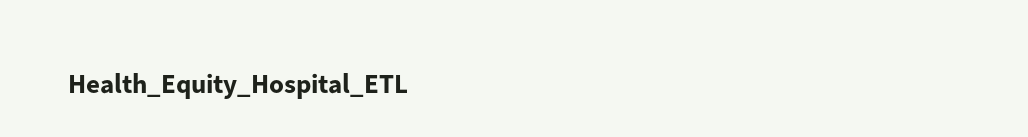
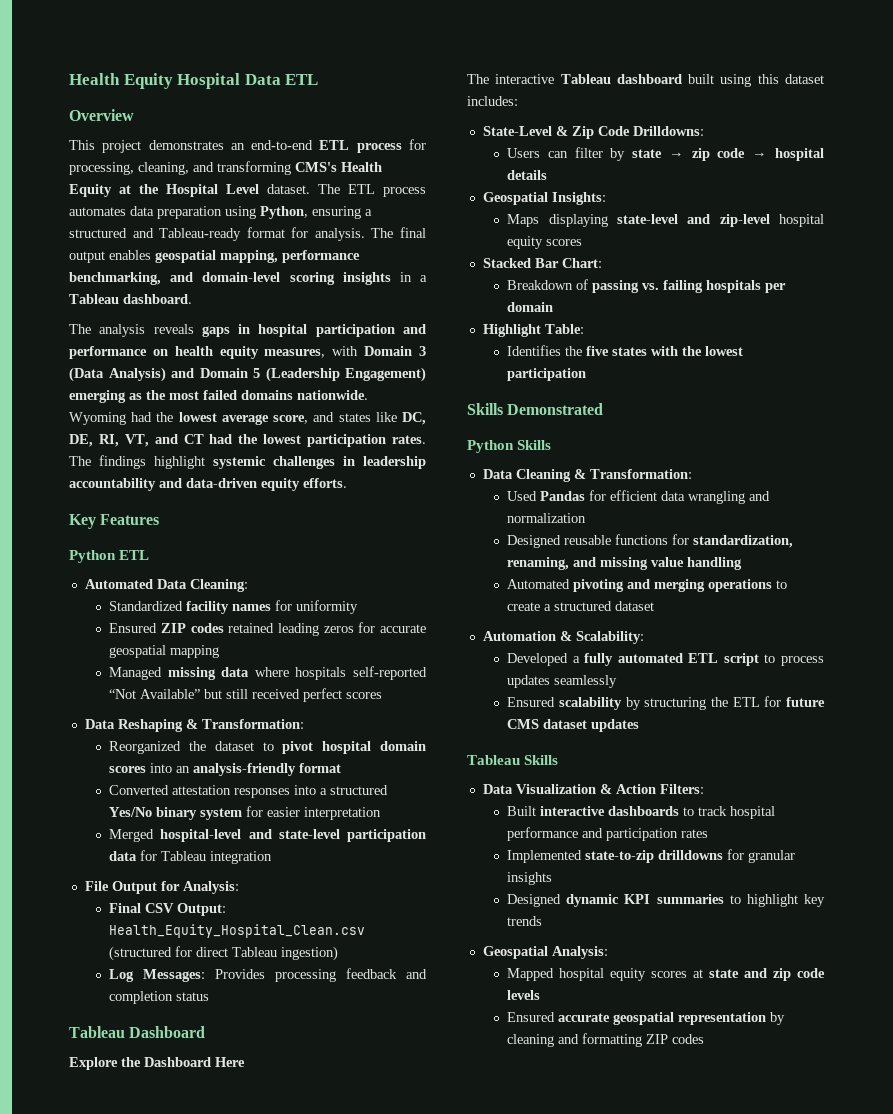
- Health_Equity_Hospital_ETL
+ Health Equity Hospital Data ETL
+ Overview
+ This project demonstrates an end-to-end ETL process for processing, cleaning, and transforming CMS's Health Equity at the Hospital Level dataset. The ETL process automates data preparation using Python, ensuring a structured and Tableau-ready format for analysis. The final output enables geospatial mapping, performance benchmarking, and domain-level scoring insights in a Tableau dashboard.
+ The analysis reveals gaps in hospital participation and performance on health equity measures, with Domain 3 (Data Analysis) and Domain 5 (Leadership Engagement) emerging as the most failed domains nationwide. Wyoming had the lowest average score, and states like DC, DE, RI, VT, and CT had the lowest participation rates. The findings highlight systemic challenges in leadership accountability and data-driven equity efforts.
+ Key Features
+ Python ETL
+ Automated Data Cleaning:
+ Standardized facility names for uniformity
+ Ensured ZIP codes retained leading zeros for accurate geospatial mapping
+ Managed missing data where hospitals self-reported “Not Available” but still received perfect scores
+ Data Reshaping & Transformation:
+ Reorganized the dataset to pivot hospital domain scores into an analysis-friendly format
+ Converted attestation responses into a structured Yes/No binary system for easier interpretation
+ Merged hospital-level and state-level participation data for Tableau integration
+ File Output for Analysis:
+ Final CSV Output: Health_Equity_Hospital_Clean.csv (structured for direct Tableau ingestion)
+ Log Messages: Provides processing feedback and completion status
+ Tableau Dashboard
+ Explore the Dashboard Here
+ The interactive Tableau dashboard built using this dataset includes:
+ State-Level & Zip Code Drilldowns:
+ Users can filter by state → zip code → hospital details
+ Geospatial Insights:
+ Maps displaying state-level and zip-level hospital equity scores
+ Stacked Bar Chart:
+ Breakdown of passing vs. failing hospitals per domain
+ Highlight Table:
+ Identifies the five states with the lowest participation
+ Skills Demonstrated
+ Python Skills
+ Data Cleaning & Transformation:
+ Used Pandas for efficient data wrangling and normalization
+ Designed reusable functions for standardization, renaming, and missing value handling
+ Automated pivoting and merging operations to create a structured dataset
+ Automation & Scalability:
+ Developed a fully automated ETL script to process updates seamlessly
+ Ensured scalability by structuring the ETL for future CMS dataset updates
+ Tableau Skills
+ Data Visualization & Action Filters:
+ Built interactive dashboards to track hospital performance and participation rates
+ Implemented state-to-zip drilldowns for granular insights
+ Designed dynamic KPI summaries to highlight key trends
+ Geospatial Analysis:
+ Mapped hospital equity scores at state and zip code levels
+ Ensured accurate geospatial representation by cleaning and formatting ZIP codes

